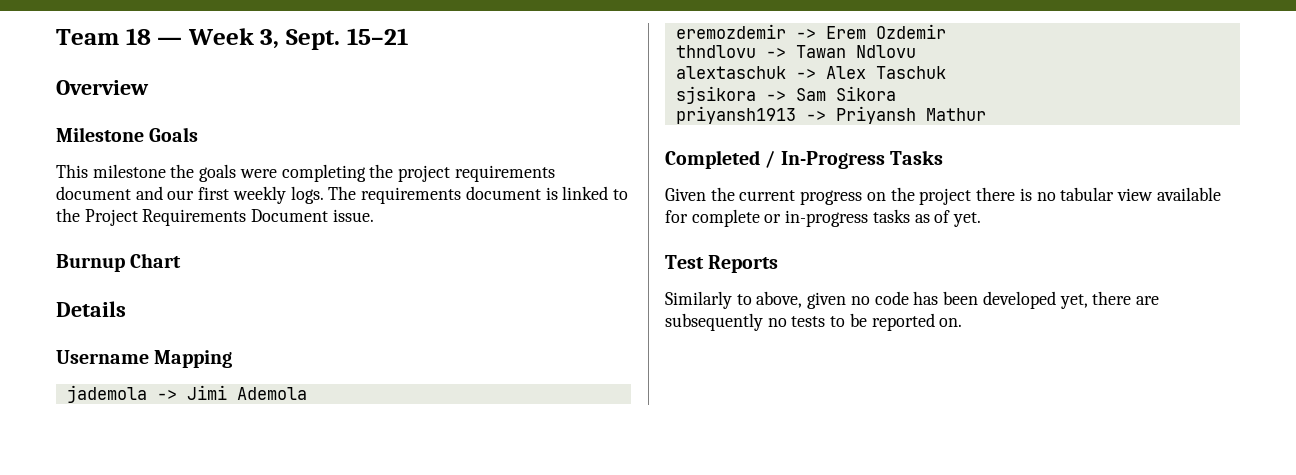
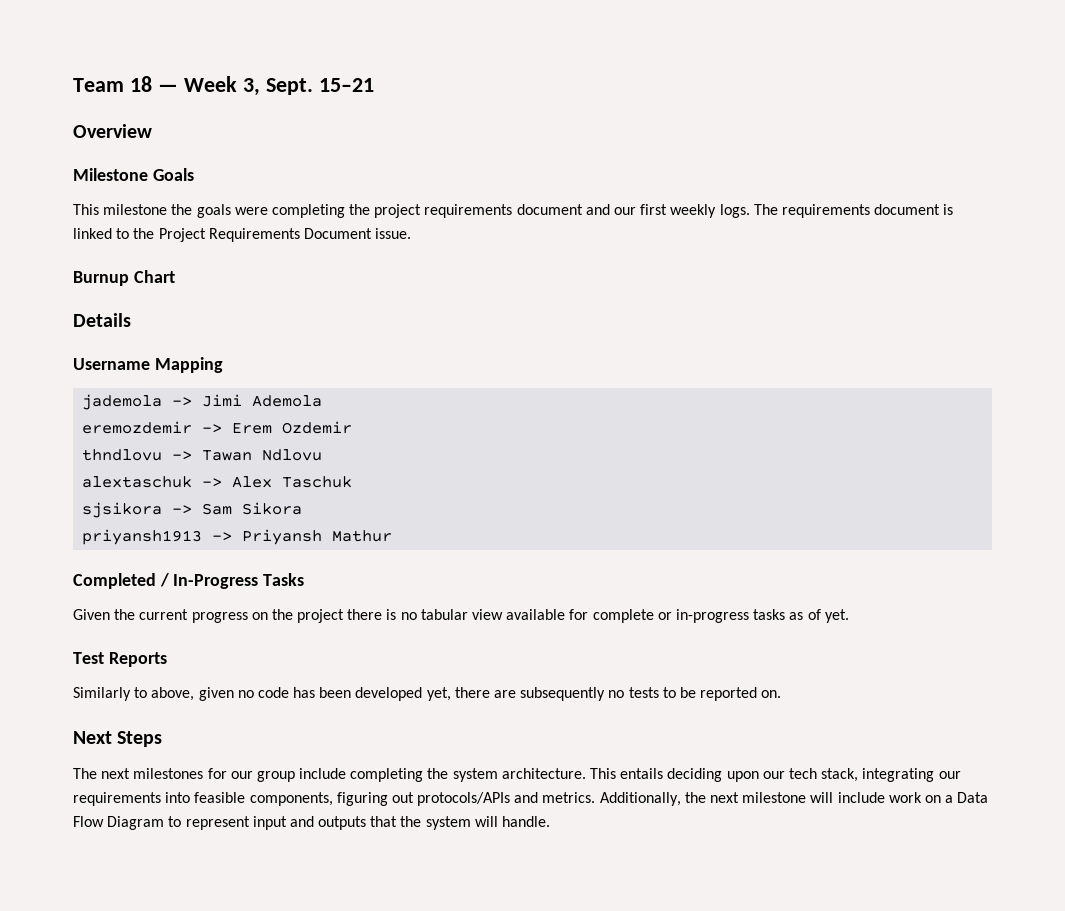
+ Next Steps
+ The next milestones for our group include completing the system architecture. This entails deciding upon our tech stack, integrating our requirements into feasible components, figuring out protocols/APIs and metrics. Additionally, the next milestone will include work on a Data Flow Diagram to represent input and outputs that the system will handle.

